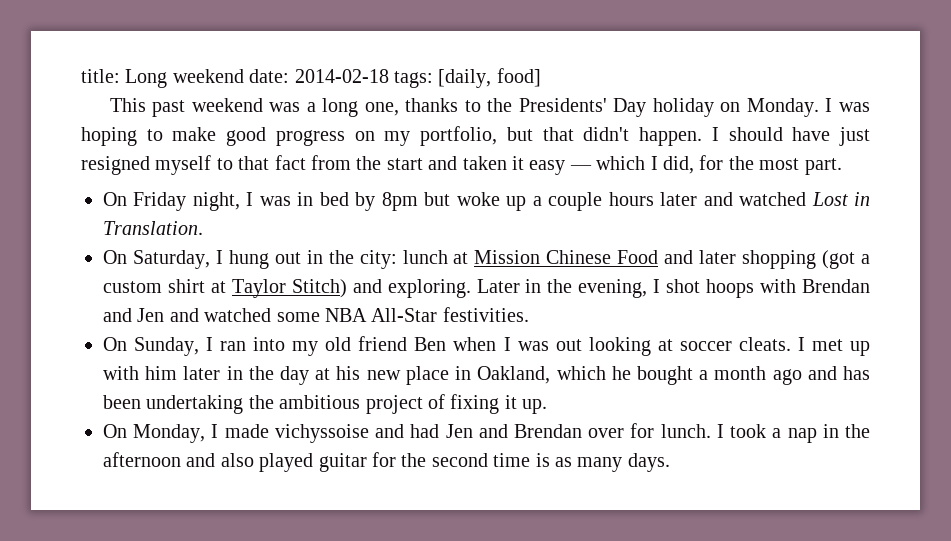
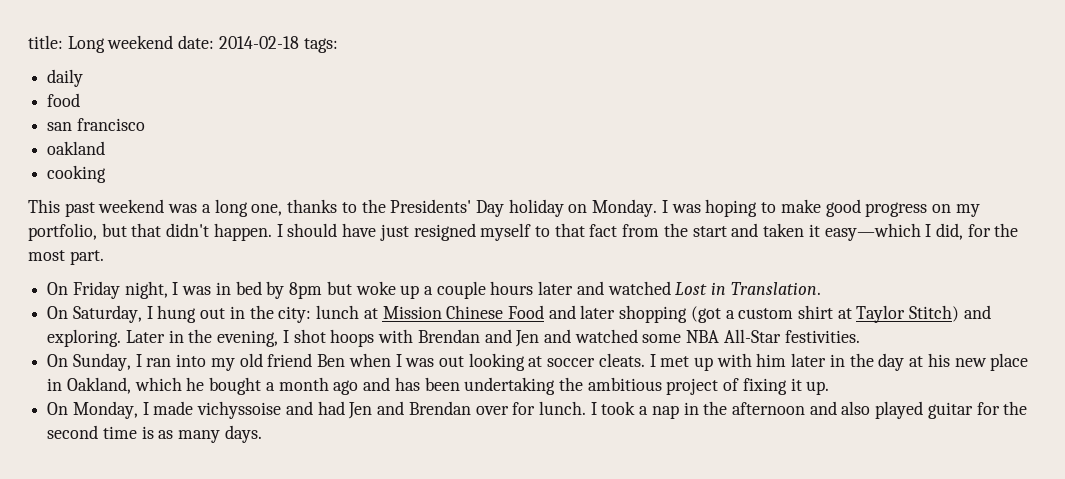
- title: Long weekend date: 2014-02-18 tags: [daily, food]
+ title: Long weekend date: 2014-02-18 tags:
+ daily
+ food
+ san francisco
+ oakland
+ cooking
- I should have just resigned myself to that fact from the start and taken it easy — which I did, for the most part.
+ I should have just resigned myself to that fact from the start and taken it easy—which I did, for the most part.

